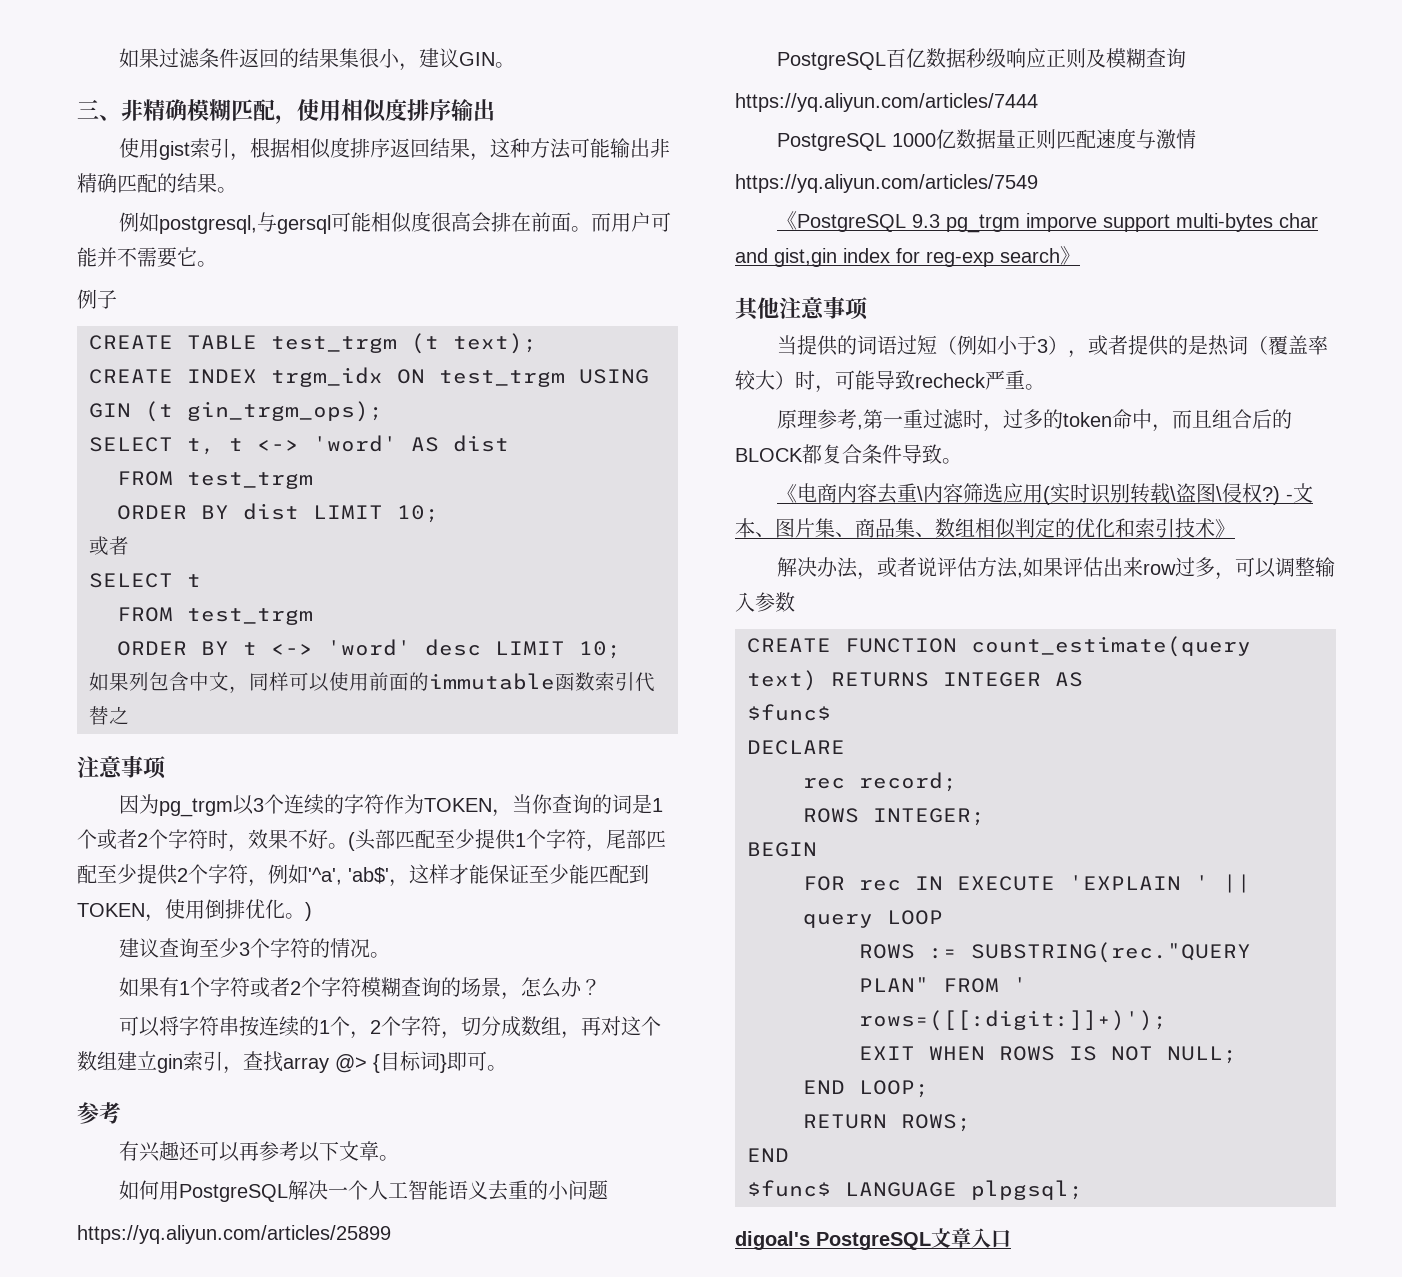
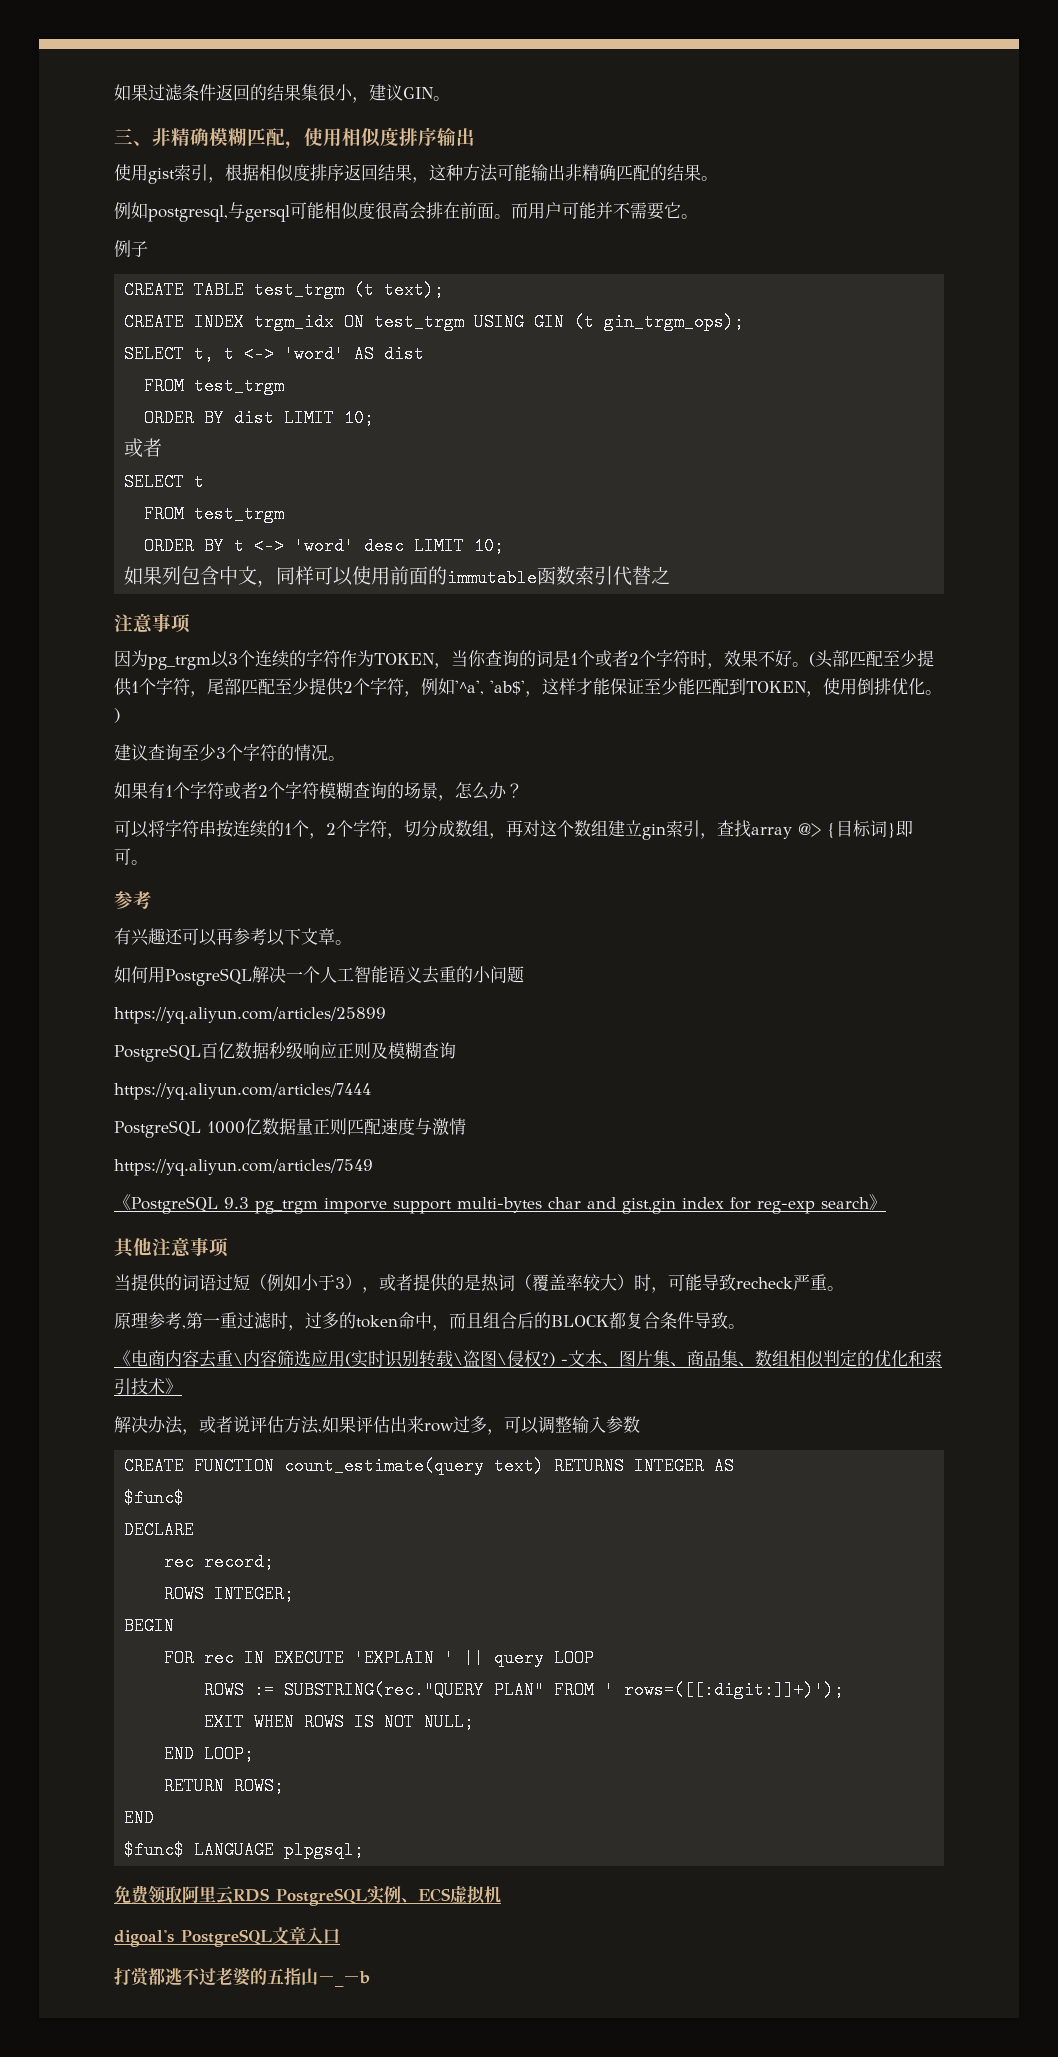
+ 免费领取阿里云RDS PostgreSQL实例、ECS虚拟机
  digoal's PostgreSQL文章入口
+ 打赏都逃不过老婆的五指山－_－b

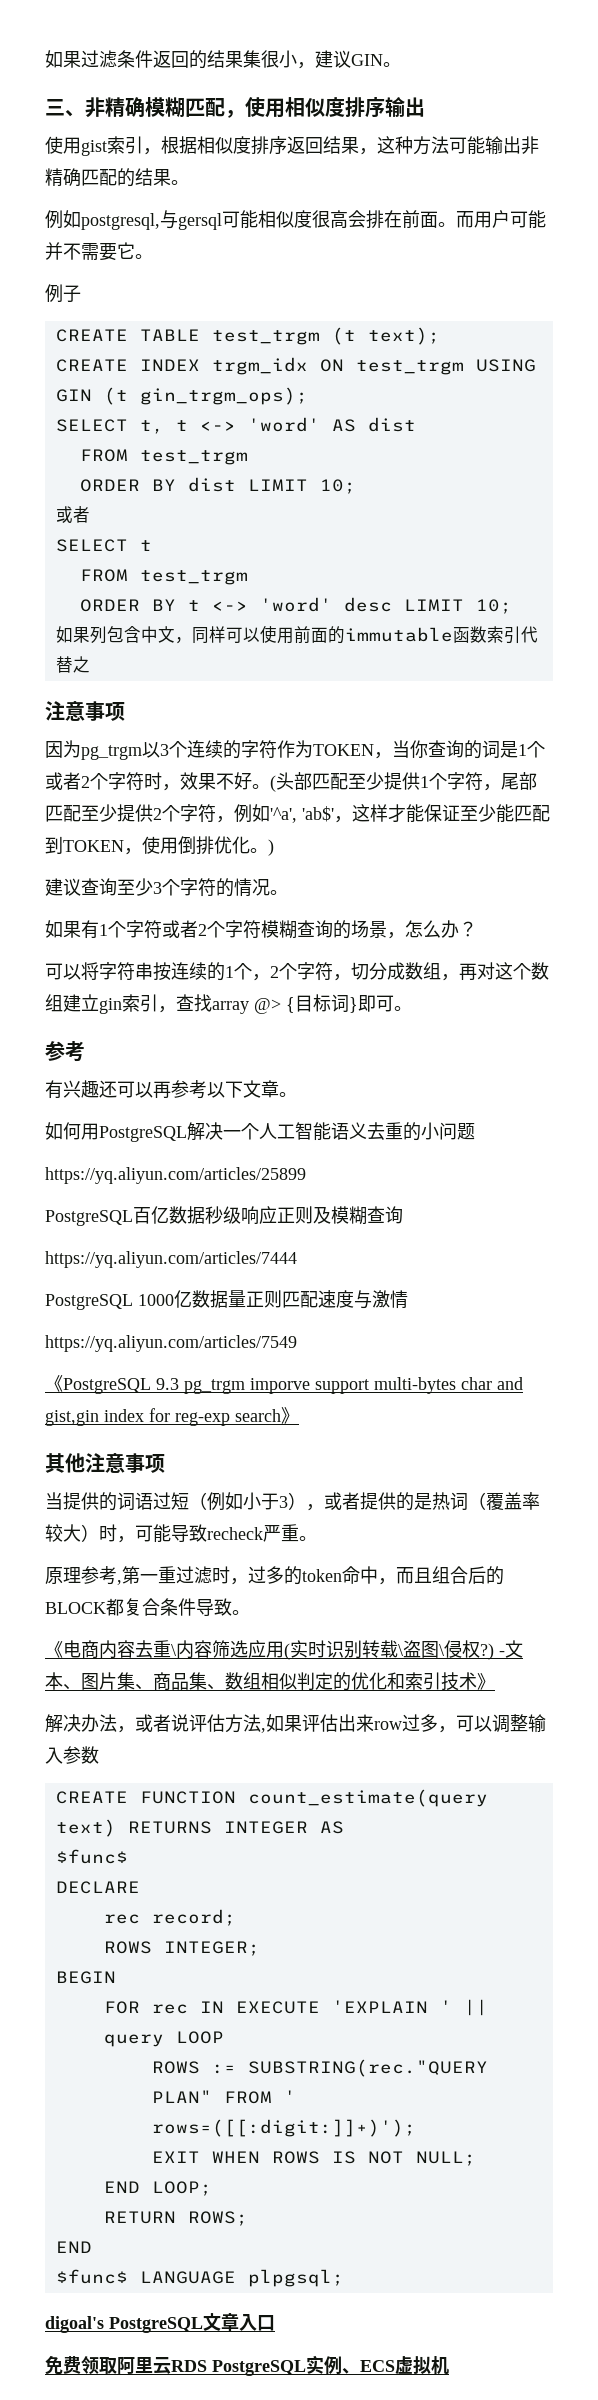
+ digoal's PostgreSQL文章入口
- digoal's PostgreSQL文章入口
- 打赏都逃不过老婆的五指山－_－b

